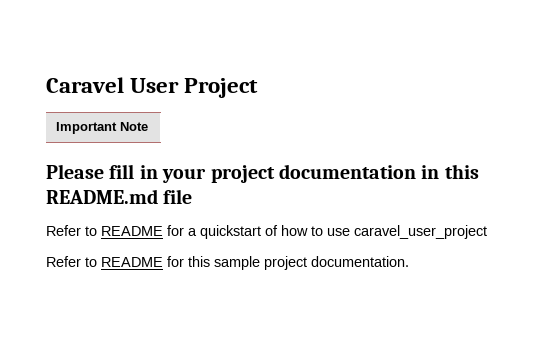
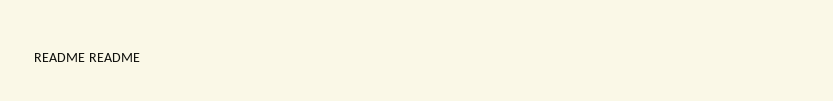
- Caravel User Project
- Important Note
- Please fill in your project documentation in this README.md file
- Refer to README for a quickstart of how to use caravel_user_project
- Refer to README for this sample project documentation.
+ README README

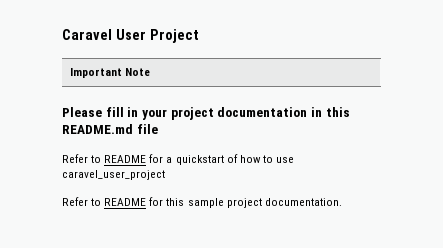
- README README
+ Caravel User Project
+ Important Note
+ Please fill in your project documentation in this README.md file
+ Refer to README for a quickstart of how to use caravel_user_project
+ Refer to README for this sample project documentation.

